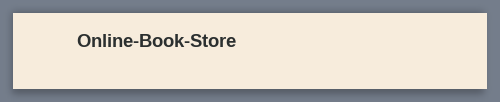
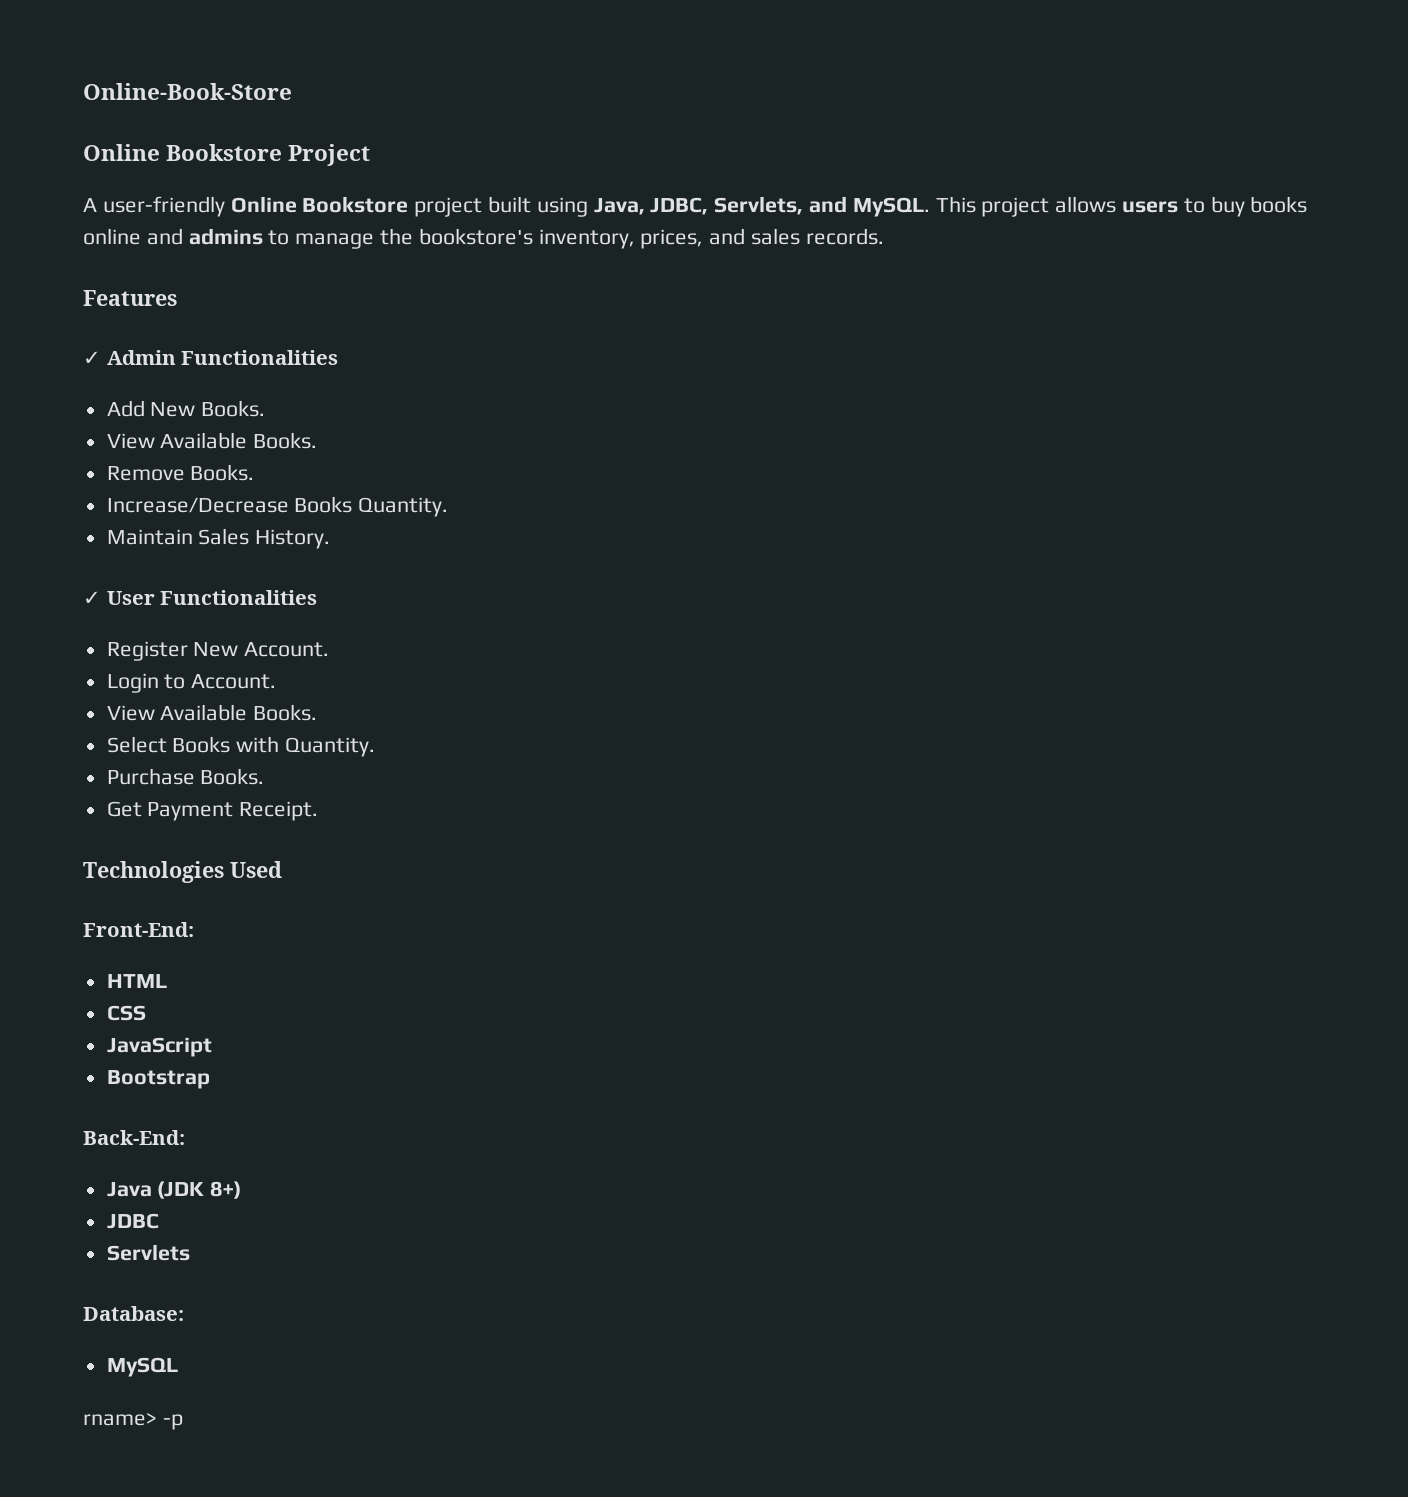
+ Online Bookstore Project
+ A user-friendly Online Bookstore project built using Java, JDBC, Servlets, and MySQL. This project allows users to buy books online and admins to manage the bookstore's inventory, prices, and sales records.
+ Features
+ ✓ Admin Functionalities
+ Add New Books.
+ View Available Books.
+ Remove Books.
+ Increase/Decrease Books Quantity.
+ Maintain Sales History.
+ ✓ User Functionalities
+ Register New Account.
+ Login to Account.
+ View Available Books.
+ Select Books with Quantity.
+ Purchase Books.
+ Get Payment Receipt.
+ Technologies Used
+ Front-End:
+ HTML
+ CSS
+ JavaScript
+ Bootstrap
+ Back-End:
+ Java (JDK 8+)
+ JDBC
+ Servlets
+ Database:
+ MySQL
+ rname> -p

